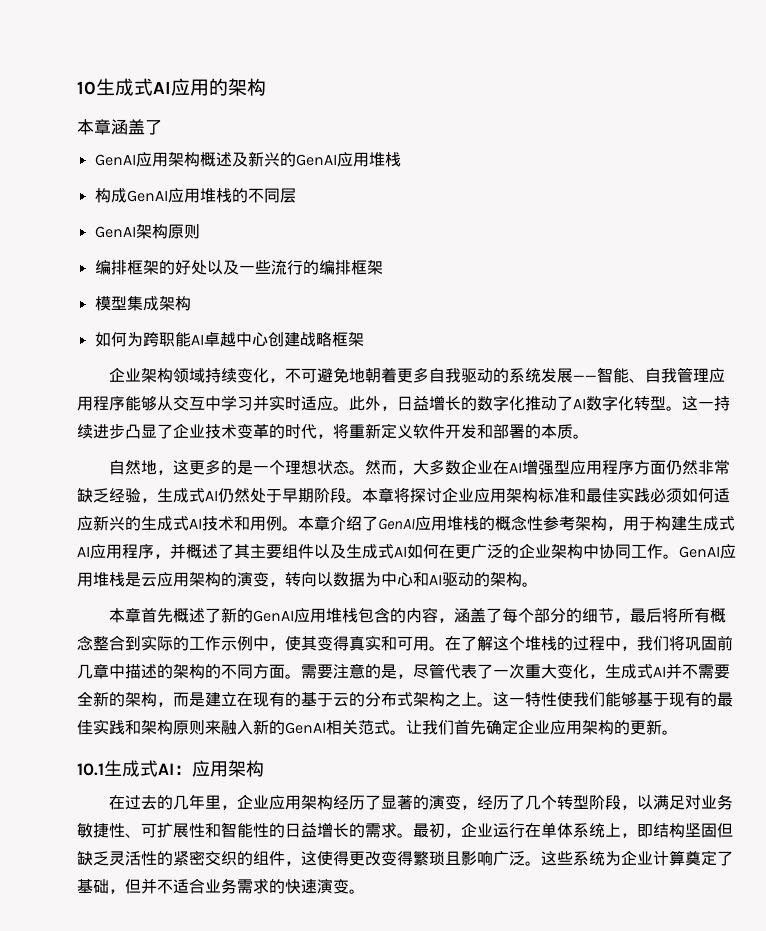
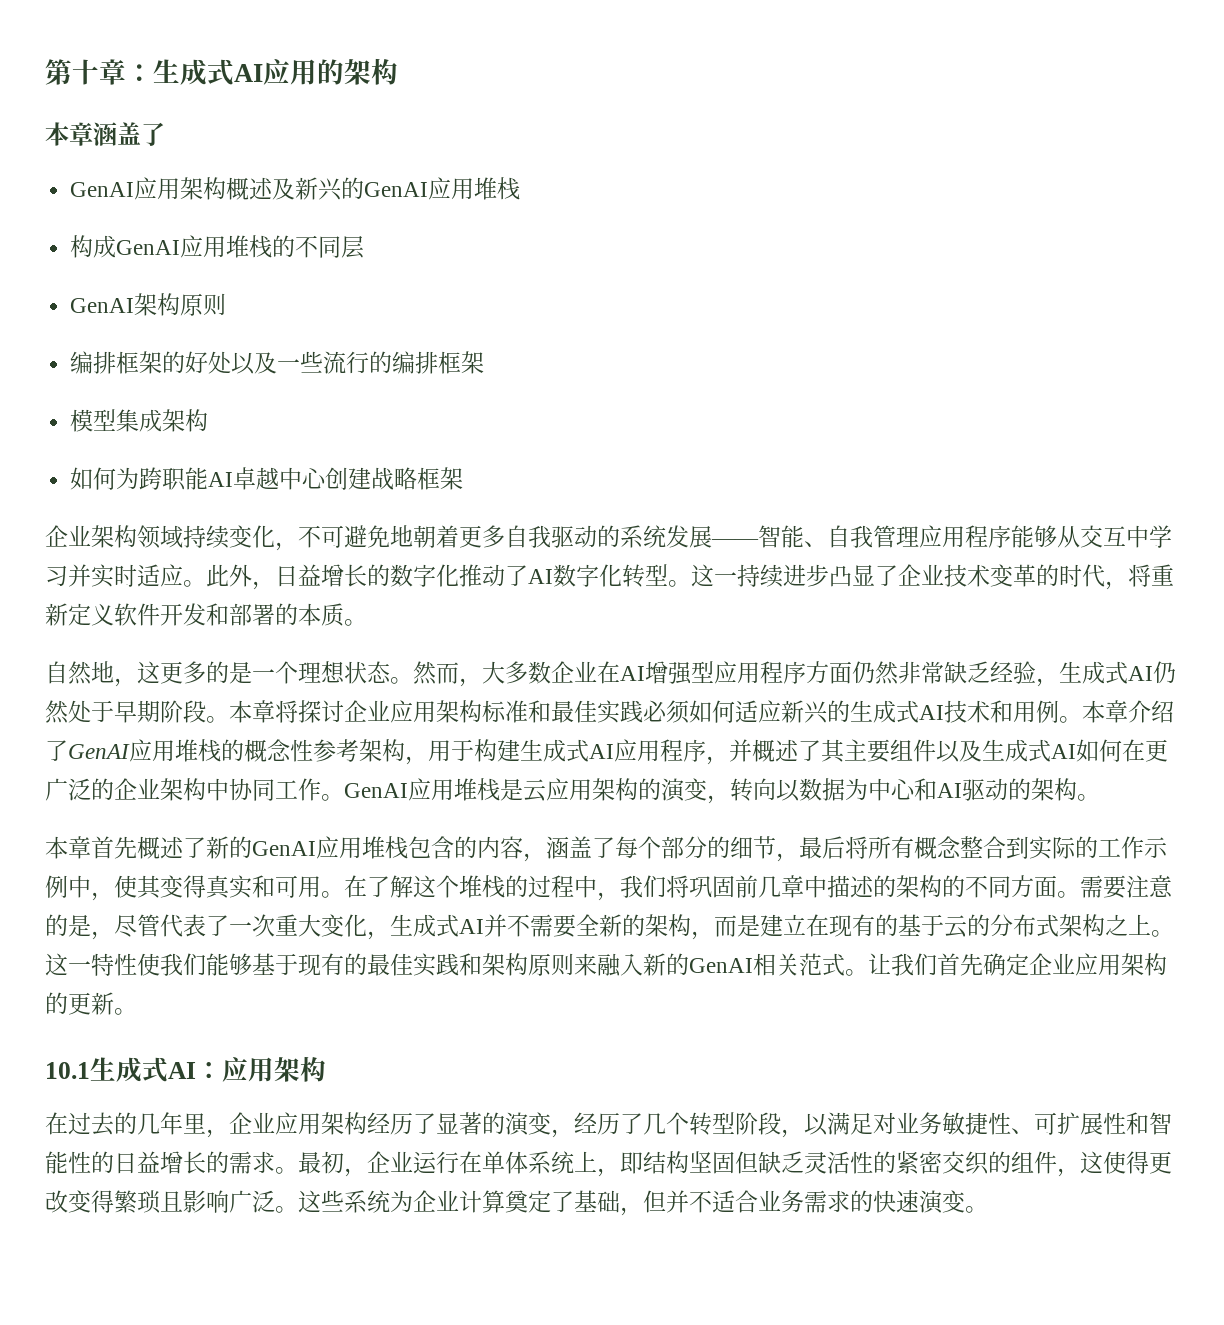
- 10生成式AI应用的架构
+ 第十章：生成式AI应用的架构

